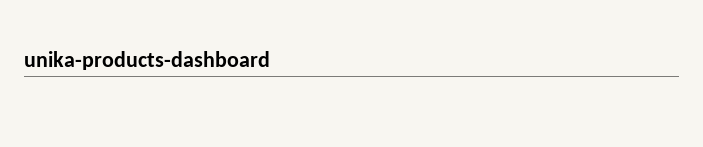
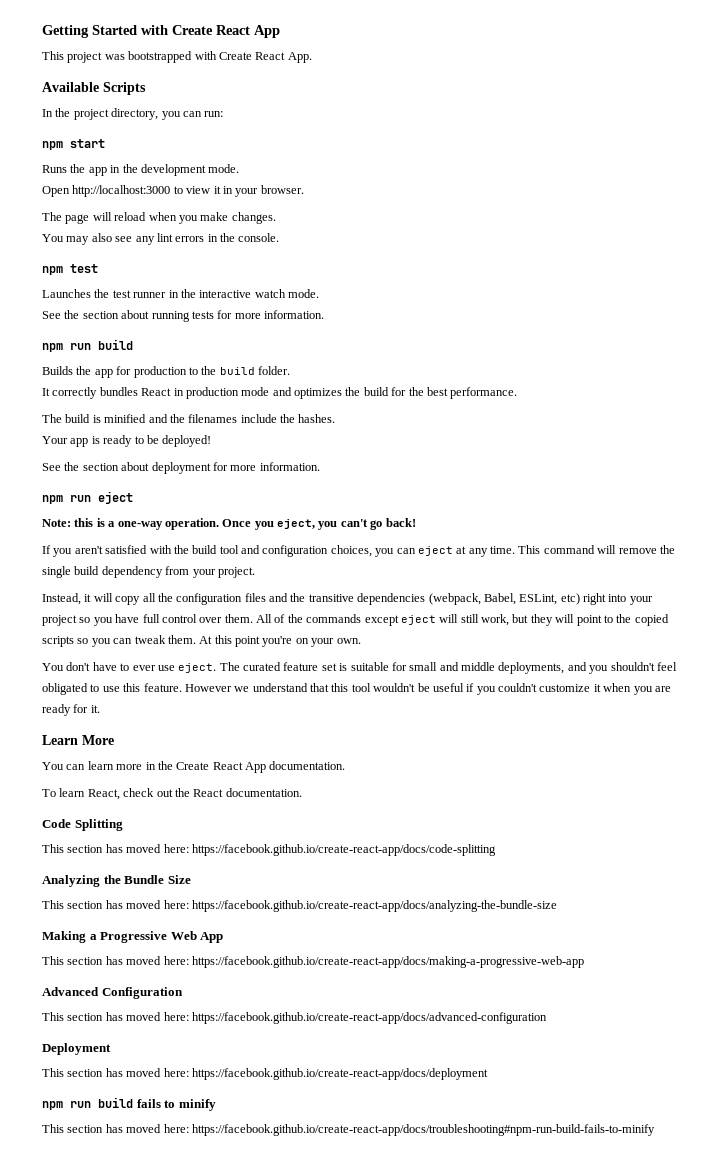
- unika-products-dashboard
+ Getting Started with Create React App
+ This project was bootstrapped with Create React App.
+ Available Scripts
+ In the project directory, you can run:
+ npm start
+ Runs the app in the development mode.
+ Open http://localhost:3000 to view it in your browser.
+ The page will reload when you make changes.
+ You may also see any lint errors in the console.
+ npm test
+ Launches the test runner in the interactive watch mode.
+ See the section about running tests for more information.
+ npm run build
+ Builds the app for production to the build folder.
+ It correctly bundles React in production mode and optimizes the build for the best performance.
+ The build is minified and the filenames include the hashes.
+ Your app is ready to be deployed!
+ See the section about deployment for more information.
+ npm run eject
+ Note: this is a one-way operation. Once you eject, you can't go back!
+ If you aren't satisfied with the build tool and configuration choices, you can eject at any time. This command will remove the single build dependency from your project.
+ Instead, it will copy all the configuration files and the transitive dependencies (webpack, Babel, ESLint, etc) right into your project so you have full control over them. All of the commands except eject will still work, but they will point to the copied scripts so you can tweak them. At this point you're on your own.
+ You don't have to ever use eject. The curated feature set is suitable for small and middle deployments, and you shouldn't feel obligated to use this feature. However we understand that this tool wouldn't be useful if you couldn't customize it when you are ready for it.
+ Learn More
+ You can learn more in the Create React App documentation.
+ To learn React, check out the React documentation.
+ Code Splitting
+ This section has moved here: https://facebook.github.io/create-react-app/docs/code-splitting
+ Analyzing the Bundle Size
+ This section has moved here: https://facebook.github.io/create-react-app/docs/analyzing-the-bundle-size
+ Making a Progressive Web App
+ This section has moved here: https://facebook.github.io/create-react-app/docs/making-a-progressive-web-app
+ Advanced Configuration
+ This section has moved here: https://facebook.github.io/create-react-app/docs/advanced-configuration
+ Deployment
+ This section has moved here: https://facebook.github.io/create-react-app/docs/deployment
+ npm run build fails to minify
+ This section has moved here: https://facebook.github.io/create-react-app/docs/troubleshooting#npm-run-build-fails-to-minify

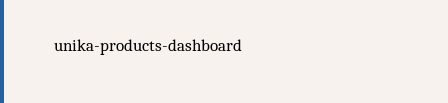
- Getting Started with Create React App
- This project was bootstrapped with Create React App.
- Available Scripts
- In the project directory, you can run:
- npm start
- Runs the app in the development mode.
- Open http://localhost:3000 to view it in your browser.
- The page will reload when you make changes.
- You may also see any lint errors in the console.
- npm test
- Launches the test runner in the interactive watch mode.
- See the section about running tests for more information.
- npm run build
- Builds the app for production to the build folder.
- It correctly bundles React in production mode and optimizes the build for the best performance.
- The build is minified and the filenames include the hashes.
- Your app is ready to be deployed!
- See the section about deployment for more information.
- npm run eject
- Note: this is a one-way operation. Once you eject, you can't go back!
- If you aren't satisfied with the build tool and configuration choices, you can eject at any time. This command will remove the single build dependency from your project.
- Instead, it will copy all the configuration files and the transitive dependencies (webpack, Babel, ESLint, etc) right into your project so you have full control over them. All of the commands except eject will still work, but they will point to the copied scripts so you can tweak them. At this point you're on your own.
- You don't have to ever use eject. The curated feature set is suitable for small and middle deployments, and you shouldn't feel obligated to use this feature. However we understand that this tool wouldn't be useful if you couldn't customize it when you are ready for it.
- Learn More
- You can learn more in the Create React App documentation.
- To learn React, check out the React documentation.
- Code Splitting
- This section has moved here: https://facebook.github.io/create-react-app/docs/code-splitting
- Analyzing the Bundle Size
- This section has moved here: https://facebook.github.io/create-react-app/docs/analyzing-the-bundle-size
- Making a Progressive Web App
- This section has moved here: https://facebook.github.io/create-react-app/docs/making-a-progressive-web-app
- Advanced Configuration
- This section has moved here: https://facebook.github.io/create-react-app/docs/advanced-configuration
- Deployment
- This section has moved here: https://facebook.github.io/create-react-app/docs/deployment
- npm run build fails to minify
- This section has moved here: https://facebook.github.io/create-react-app/docs/troubleshooting#npm-run-build-fails-to-minify
+ unika-products-dashboard

